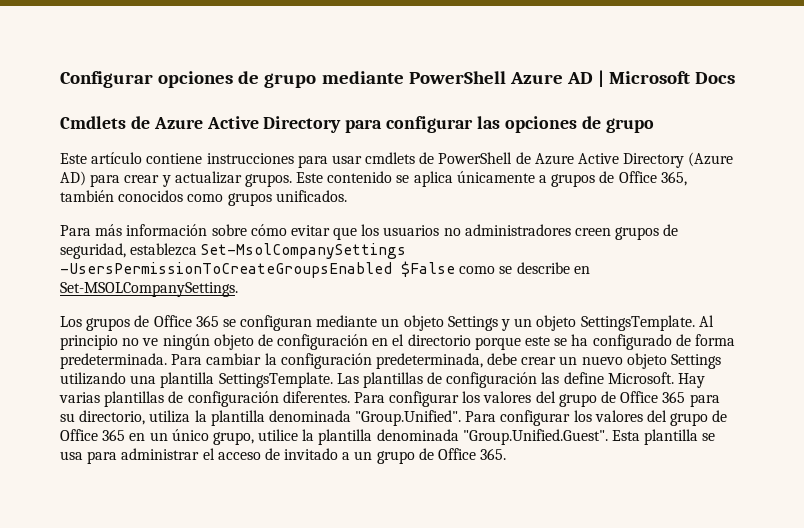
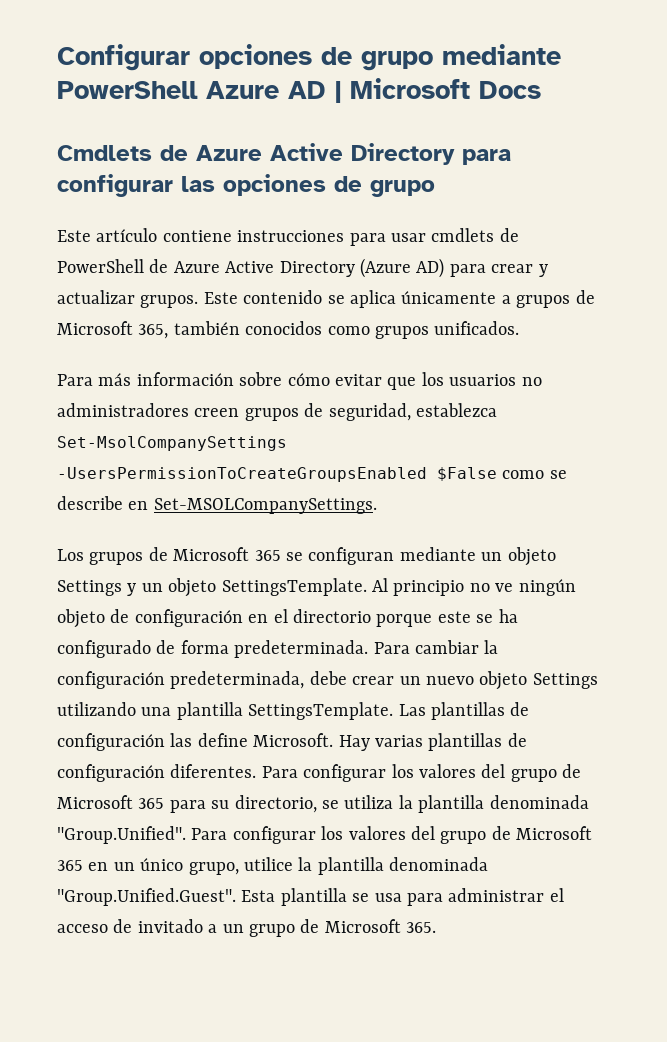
- Este contenido se aplica únicamente a grupos de Office 365, también conocidos como grupos unificados.
+ Este contenido se aplica únicamente a grupos de Microsoft 365, también conocidos como grupos unificados.
- Los grupos de Office 365 se configuran mediante un objeto Settings y un objeto SettingsTemplate.
+ Los grupos de Microsoft 365 se configuran mediante un objeto Settings y un objeto SettingsTemplate.
- Para configurar los valores del grupo de Office 365 para su directorio, utiliza la plantilla denominada "Group.Unified". Para configurar los valores del grupo de Office 365 en un único grupo, utilice la plantilla denominada "Group.Unified.Guest". Esta plantilla se usa para administrar el acceso de invitado a un grupo de Office 365.
+ Para configurar los valores del grupo de Microsoft 365 para su directorio, se utiliza la plantilla denominada "Group.Unified". Para configurar los valores del grupo de Microsoft 365 en un único grupo, utilice la plantilla denominada "Group.Unified.Guest". Esta plantilla se usa para administrar el acceso de invitado a un grupo de Microsoft 365.

